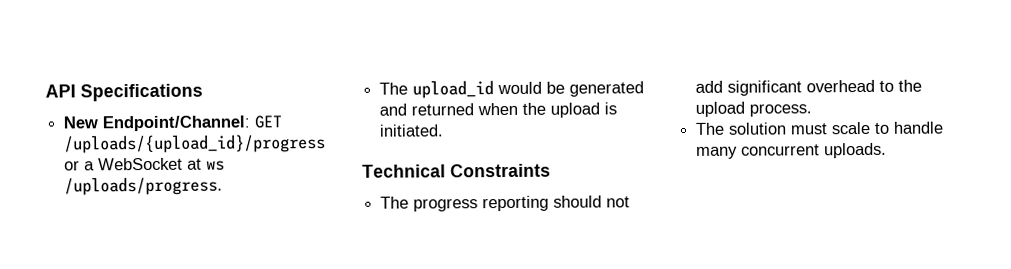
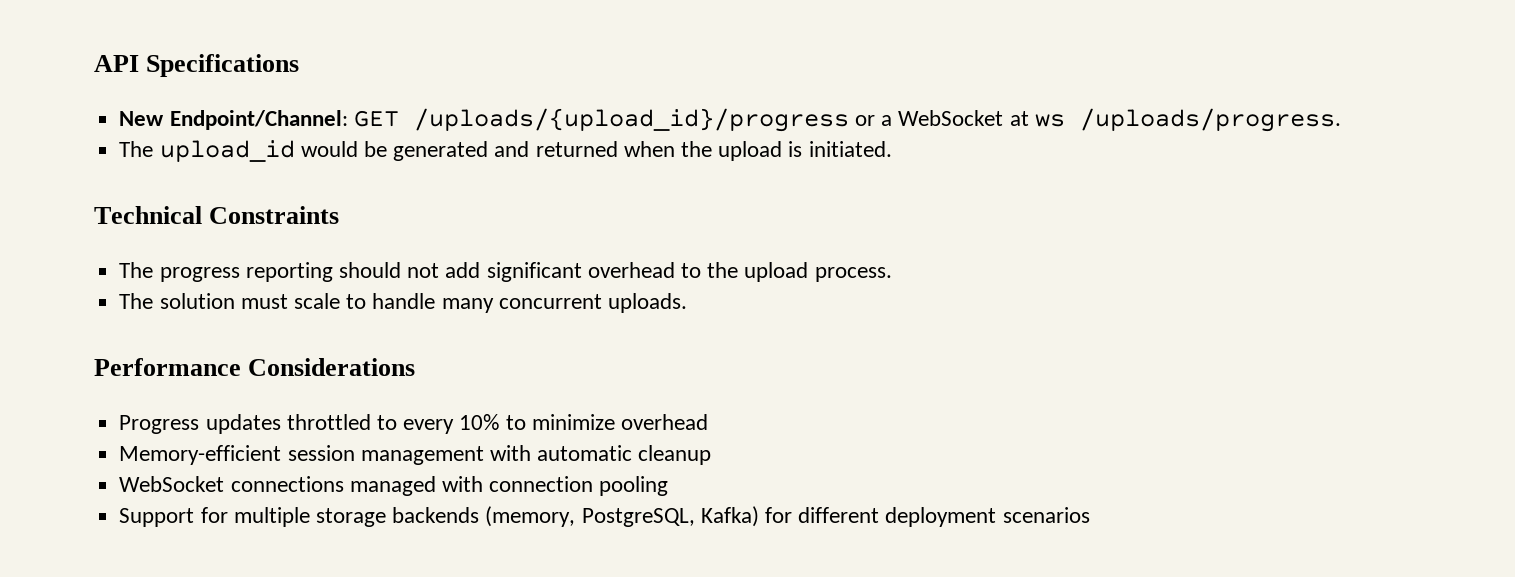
+ Performance Considerations
+ Progress updates throttled to every 10% to minimize overhead
+ Memory-efficient session management with automatic cleanup
+ WebSocket connections managed with connection pooling
+ Support for multiple storage backends (memory, PostgreSQL, Kafka) for different deployment scenarios

